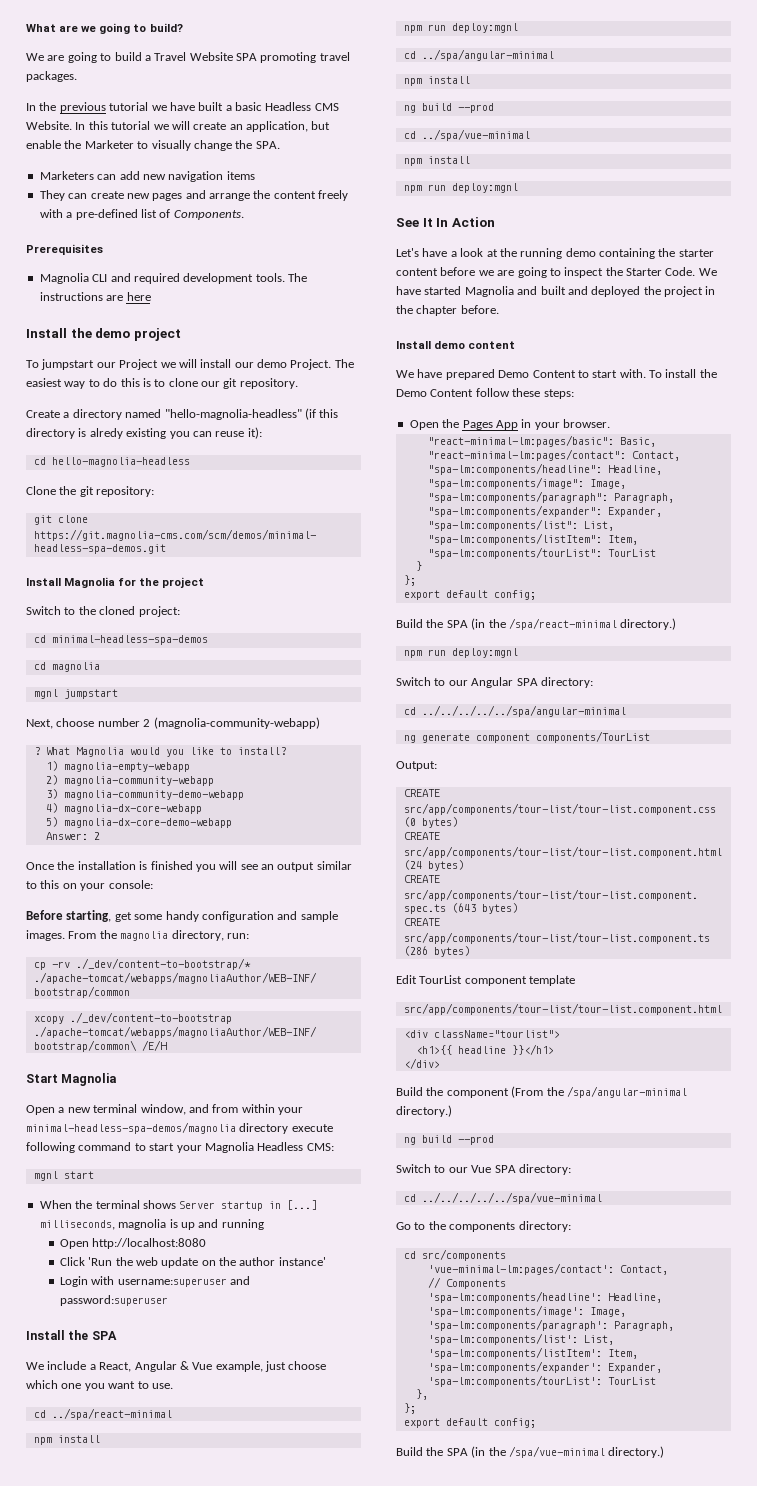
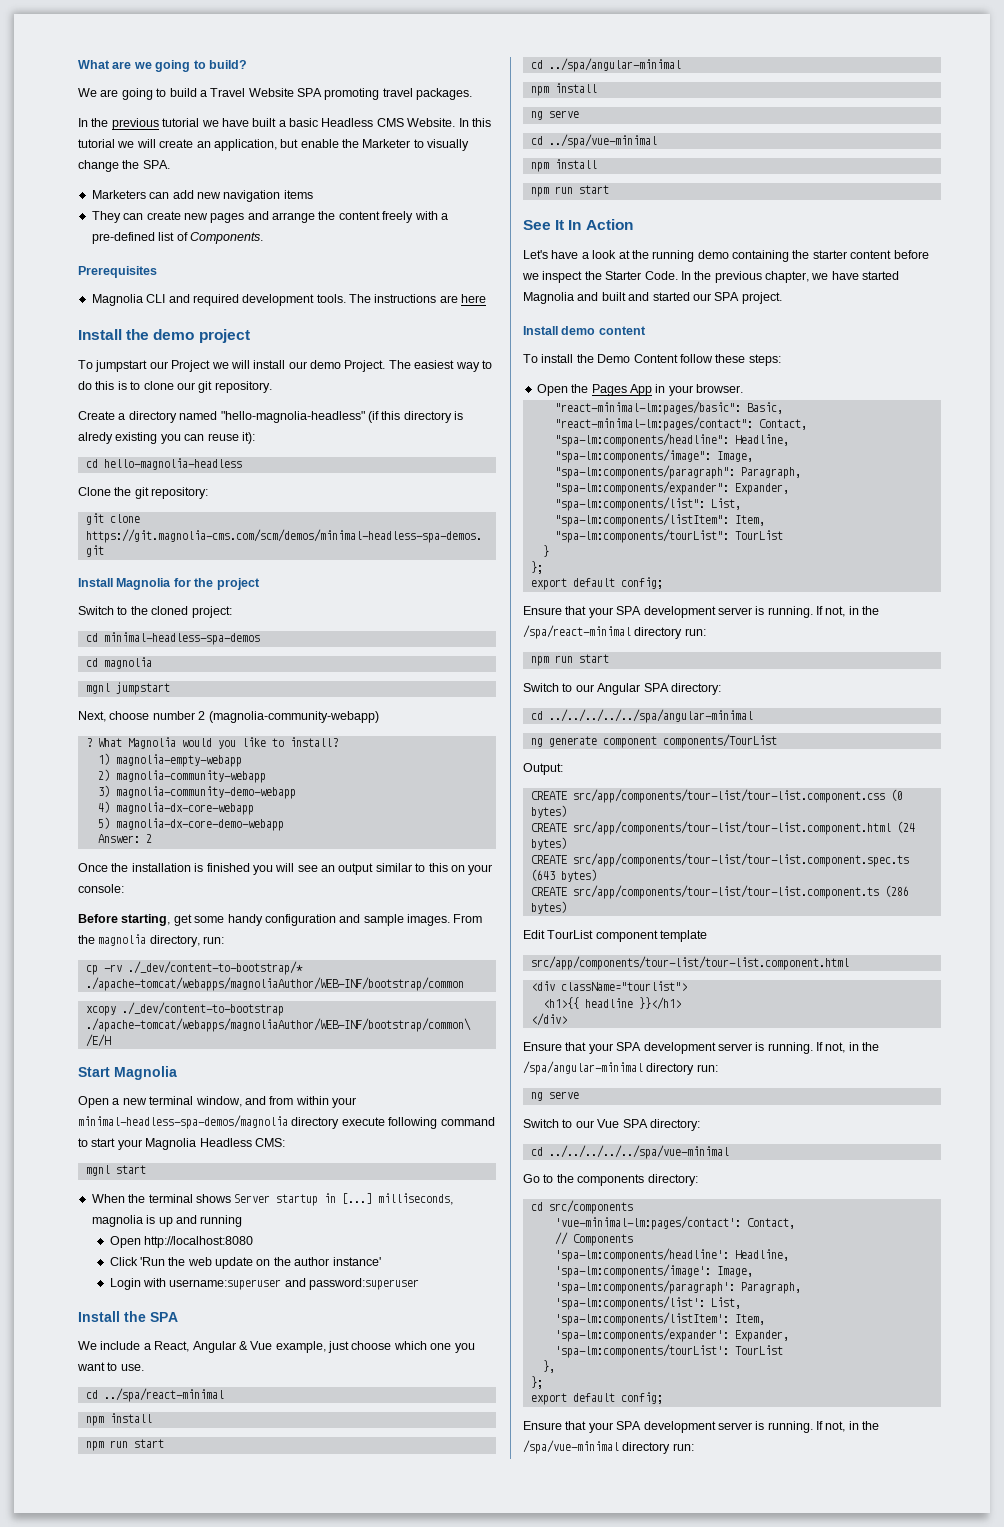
  cd ../spa/react-minimal
  npm install
- npm run deploy:mgnl
+ npm run start
  cd ../spa/angular-minimal
  npm install
- ng build --prod
+ ng serve
  cd ../spa/vue-minimal
  npm install
- npm run deploy:mgnl
+ npm run start
- Let's have a look at the running demo containing the starter content before we are going to inspect the Starter Code.
+ Let's have a look at the running demo containing the starter content before we inspect the Starter Code.
- We have started Magnolia and built and deployed the project in the chapter before.
+ In the previous chapter, we have started Magnolia and built and started our SPA project.
  Install demo content
- We have prepared Demo Content to start with. To install the Demo Content follow these steps:
+ To install the Demo Content follow these steps:
- Build the SPA (in the /spa/react-minimal directory.)
- npm run deploy:mgnl
+ Ensure that your SPA development server is running. If not, in the /spa/react-minimal directory run:
+ npm run start
- Build the component (From the /spa/angular-minimal directory.)
- ng build --prod
+ Ensure that your SPA development server is running. If not, in the /spa/angular-minimal directory run:
+ ng serve
- Build the SPA (in the /spa/vue-minimal directory.)
+ Ensure that your SPA development server is running. If not, in the /spa/vue-minimal directory run:

